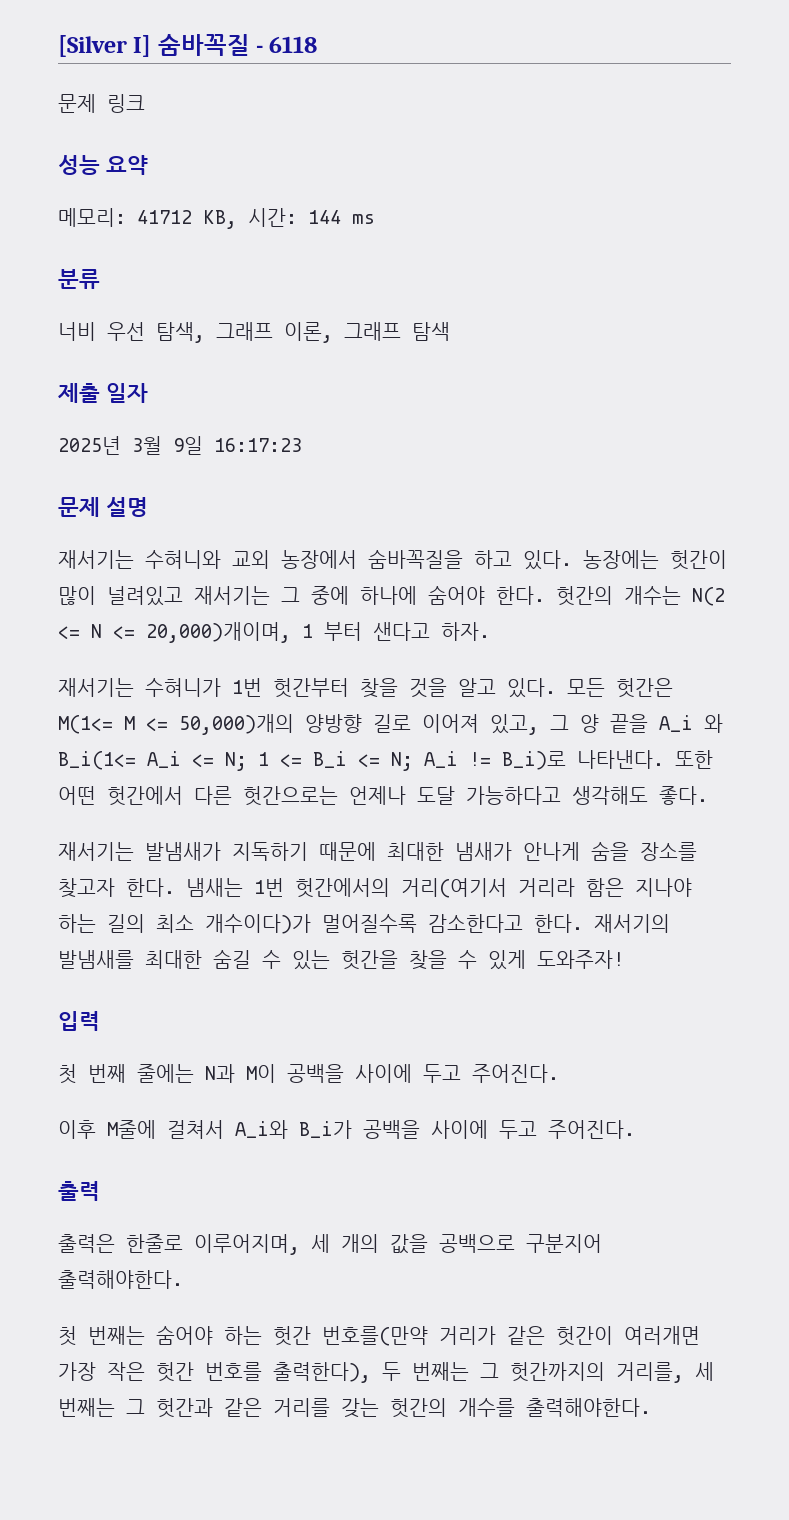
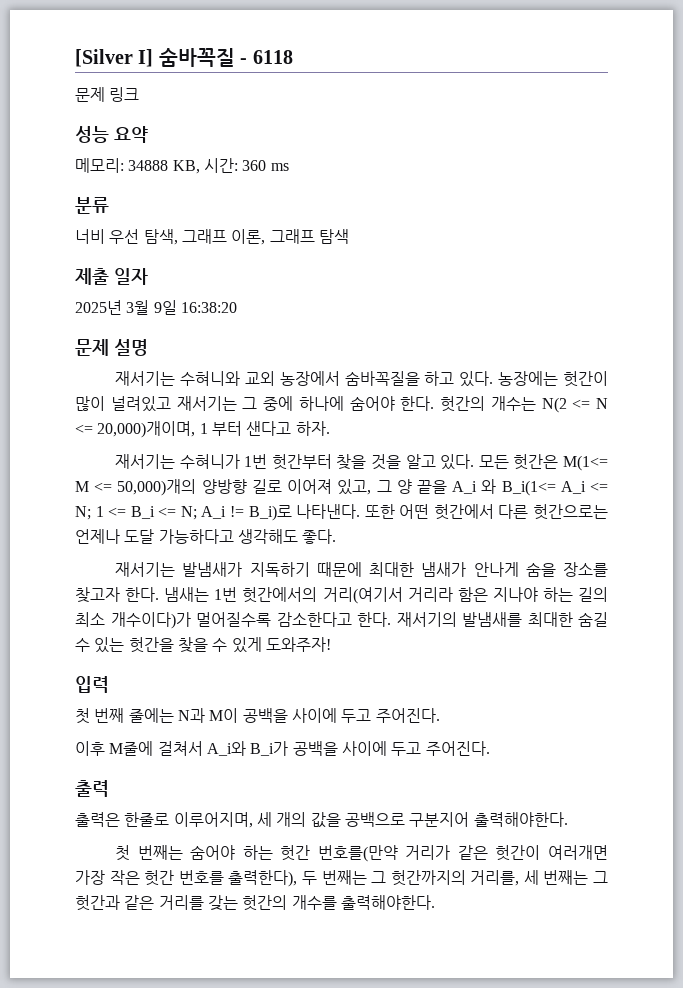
- 메모리: 41712 KB, 시간: 144 ms
+ 메모리: 34888 KB, 시간: 360 ms
- 2025년 3월 9일 16:17:23
+ 2025년 3월 9일 16:38:20

